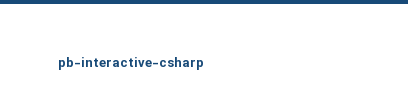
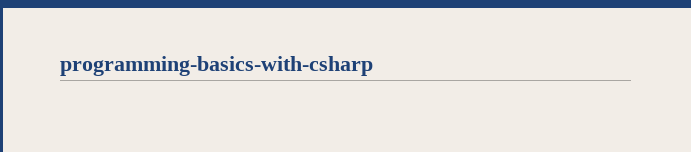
- pb-interactive-csharp
+ programming-basics-with-csharp

